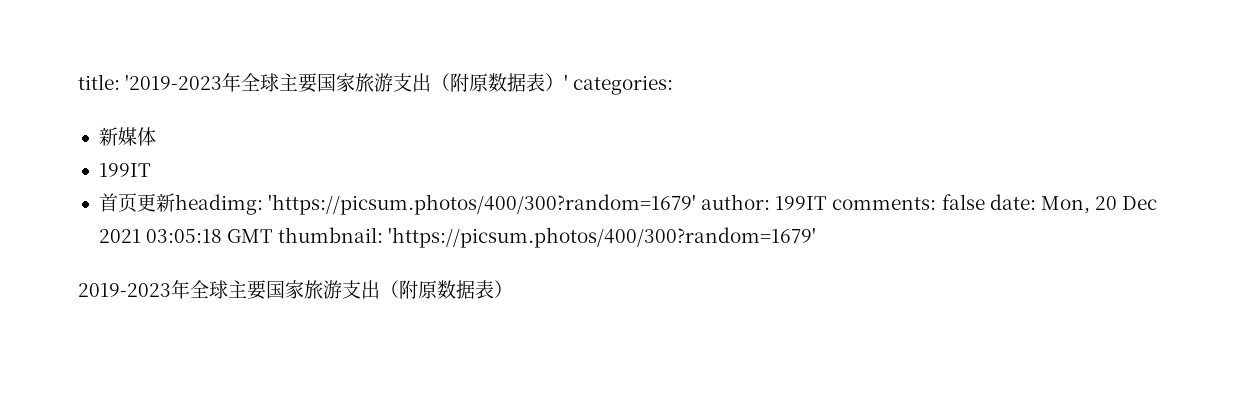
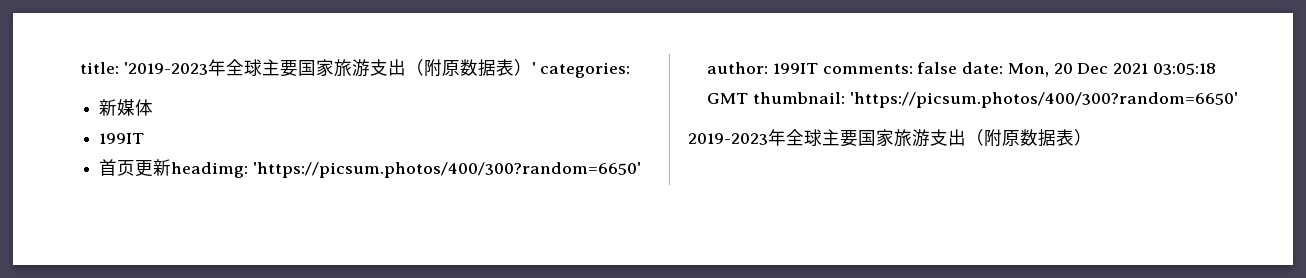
- 首页更新headimg: 'https://picsum.photos/400/300?random=1679' author: 199IT comments: false date: Mon, 20 Dec 2021 03:05:18 GMT thumbnail: 'https://picsum.photos/400/300?random=1679'
+ 首页更新headimg: 'https://picsum.photos/400/300?random=6650' author: 199IT comments: false date: Mon, 20 Dec 2021 03:05:18 GMT thumbnail: 'https://picsum.photos/400/300?random=6650'

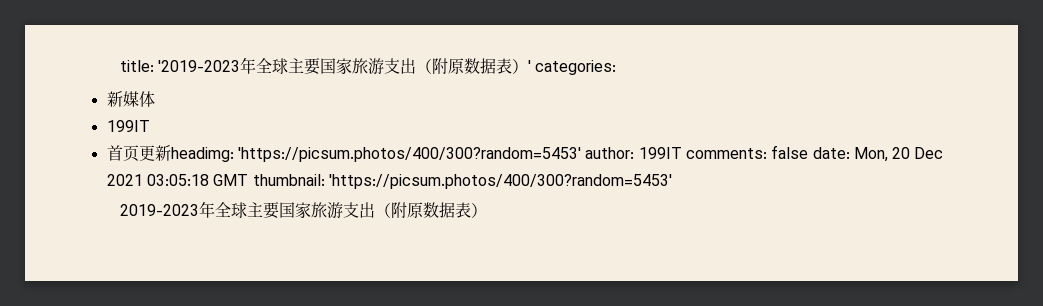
- 首页更新headimg: 'https://picsum.photos/400/300?random=6650' author: 199IT comments: false date: Mon, 20 Dec 2021 03:05:18 GMT thumbnail: 'https://picsum.photos/400/300?random=6650'
+ 首页更新headimg: 'https://picsum.photos/400/300?random=5453' author: 199IT comments: false date: Mon, 20 Dec 2021 03:05:18 GMT thumbnail: 'https://picsum.photos/400/300?random=5453'

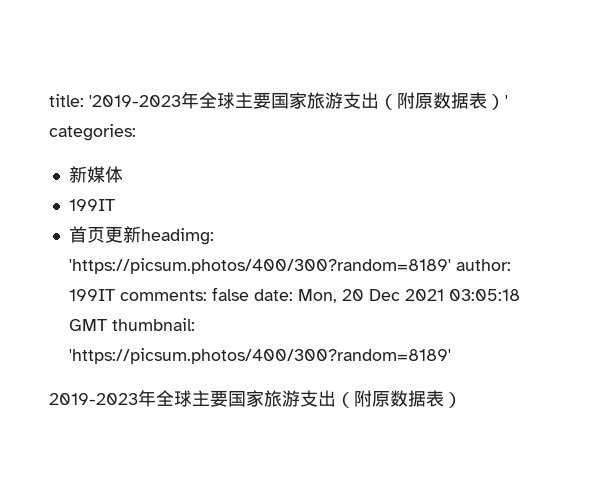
- 首页更新headimg: 'https://picsum.photos/400/300?random=5453' author: 199IT comments: false date: Mon, 20 Dec 2021 03:05:18 GMT thumbnail: 'https://picsum.photos/400/300?random=5453'
+ 首页更新headimg: 'https://picsum.photos/400/300?random=8189' author: 199IT comments: false date: Mon, 20 Dec 2021 03:05:18 GMT thumbnail: 'https://picsum.photos/400/300?random=8189'

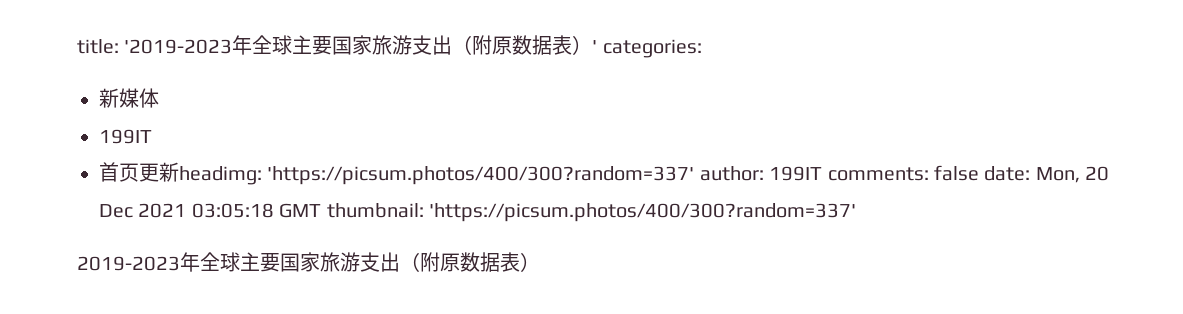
- 首页更新headimg: 'https://picsum.photos/400/300?random=8189' author: 199IT comments: false date: Mon, 20 Dec 2021 03:05:18 GMT thumbnail: 'https://picsum.photos/400/300?random=8189'
+ 首页更新headimg: 'https://picsum.photos/400/300?random=337' author: 199IT comments: false date: Mon, 20 Dec 2021 03:05:18 GMT thumbnail: 'https://picsum.photos/400/300?random=337'

